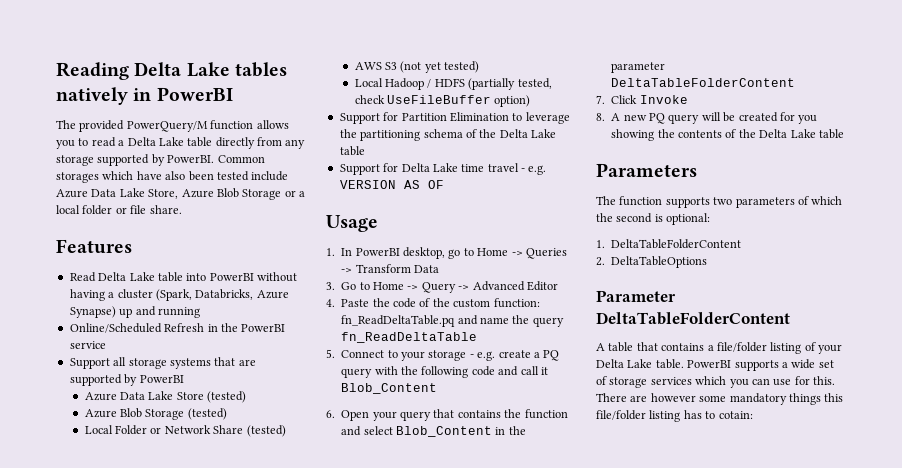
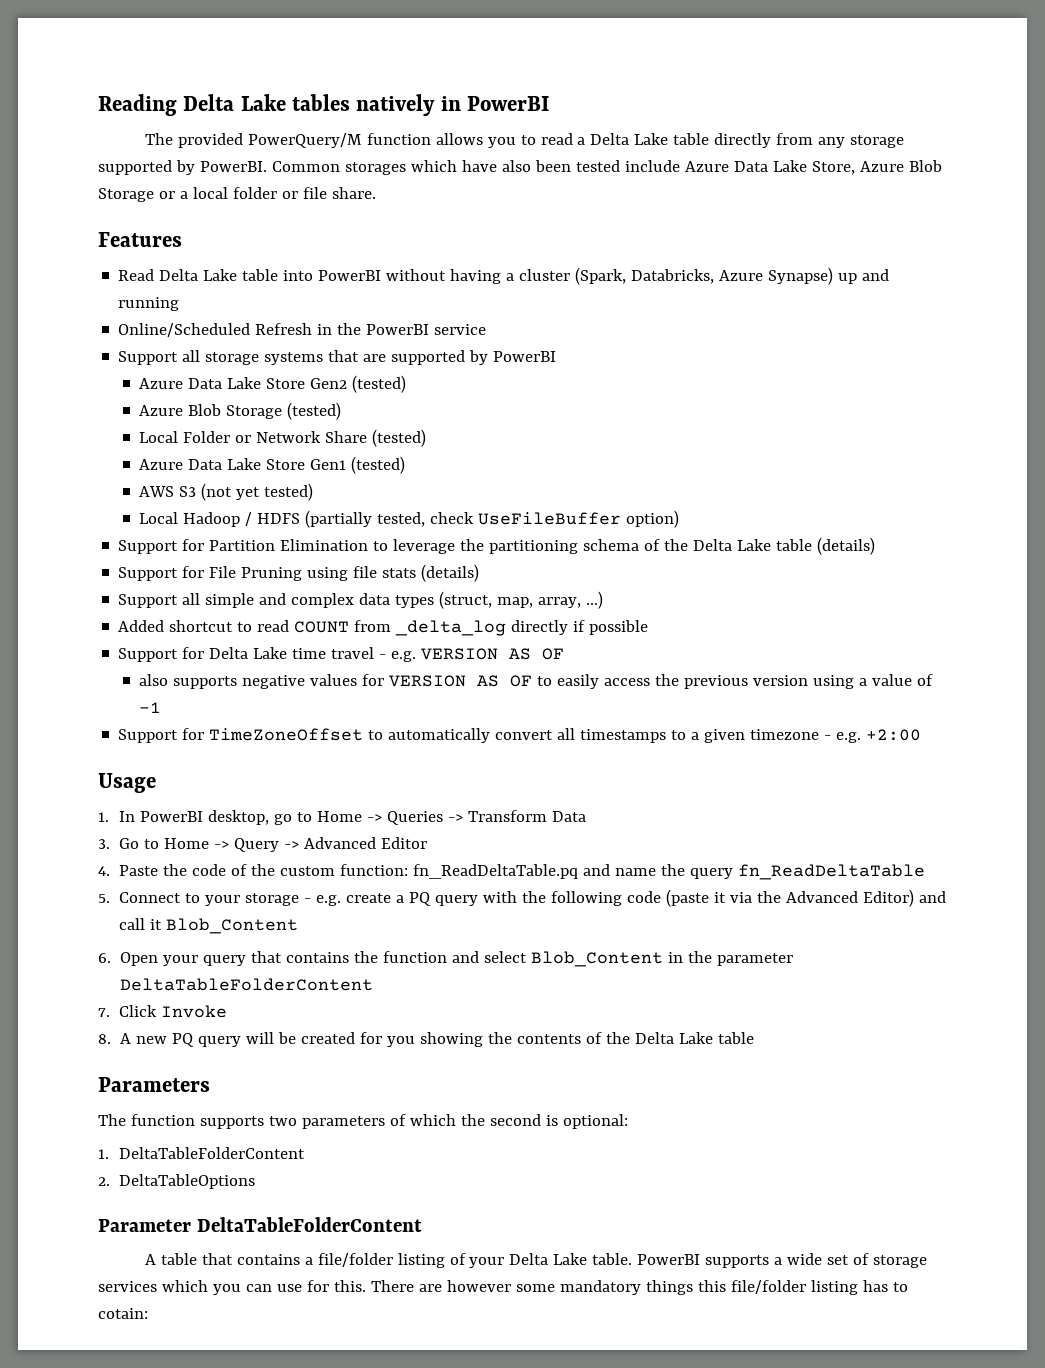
- Azure Data Lake Store (tested)
+ Azure Data Lake Store Gen2 (tested)
+ Azure Data Lake Store Gen1 (tested)
- Support for Partition Elimination to leverage the partitioning schema of the Delta Lake table
+ Support for Partition Elimination to leverage the partitioning schema of the Delta Lake table (details)
+ Support for File Pruning using file stats (details)
+ Support all simple and complex data types (struct, map, array, ...)
+ Added shortcut to read COUNT from _delta_log directly if possible
+ also supports negative values for VERSION AS OF to easily access the previous version using a value of -1
+ Support for TimeZoneOffset to automatically convert all timestamps to a given timezone - e.g. +2:00
- 5. Connect to your storage - e.g. create a PQ query with the following code and call it Blob_Content
+ 5. Connect to your storage - e.g. create a PQ query with the following code (paste it via the Advanced Editor) and call it Blob_Content

